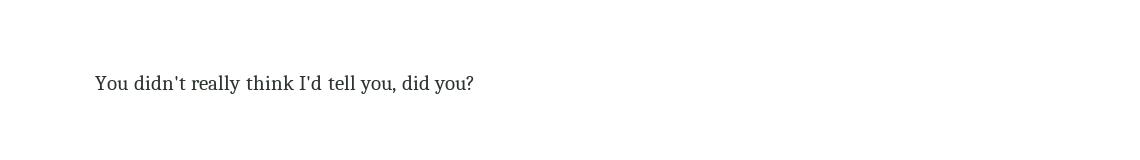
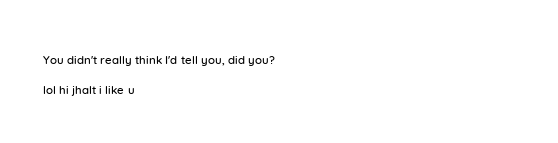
+ lol hi jhalt i like u

